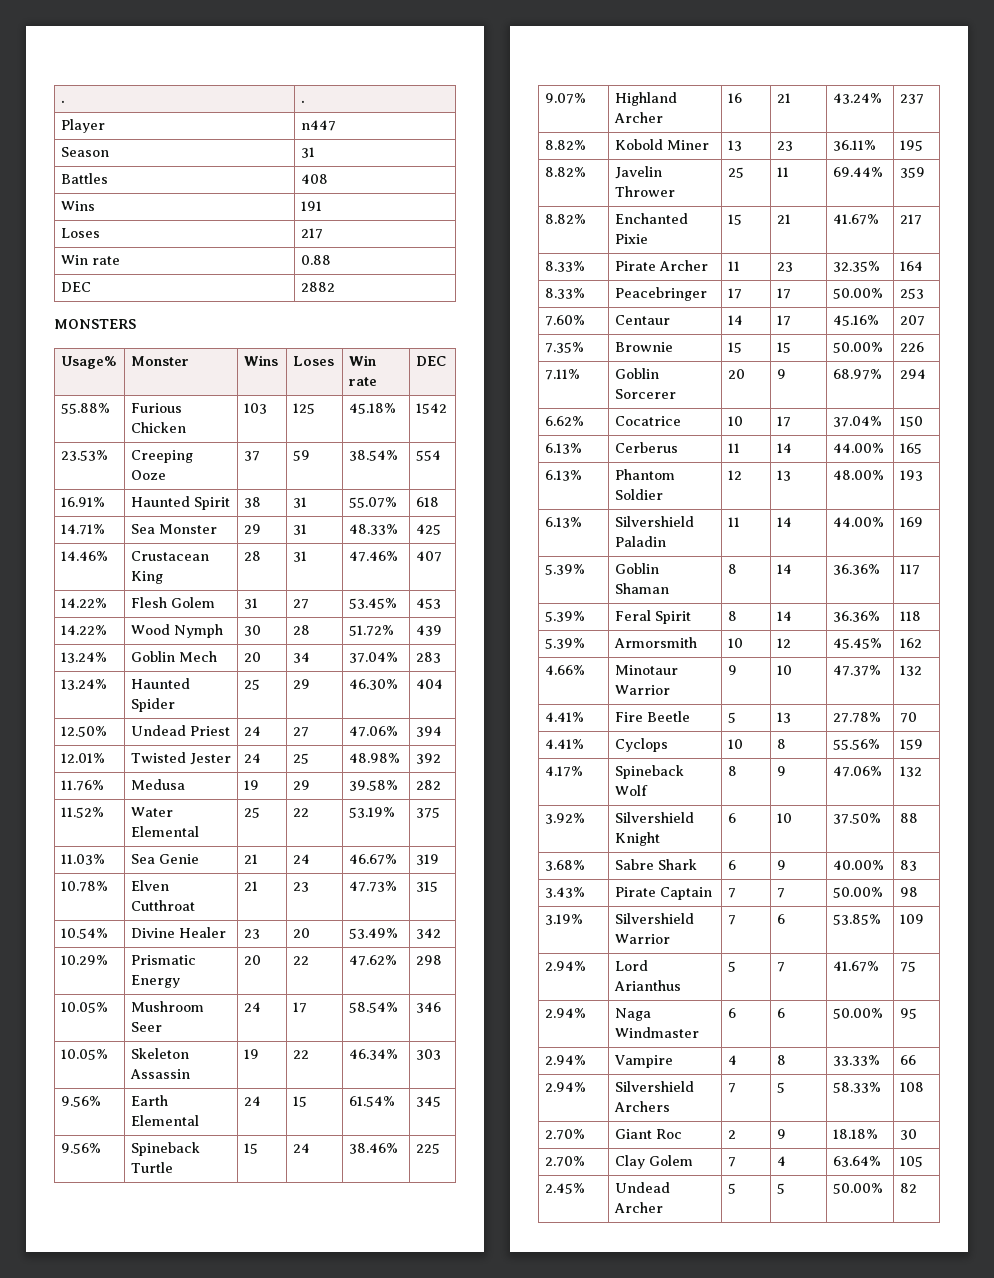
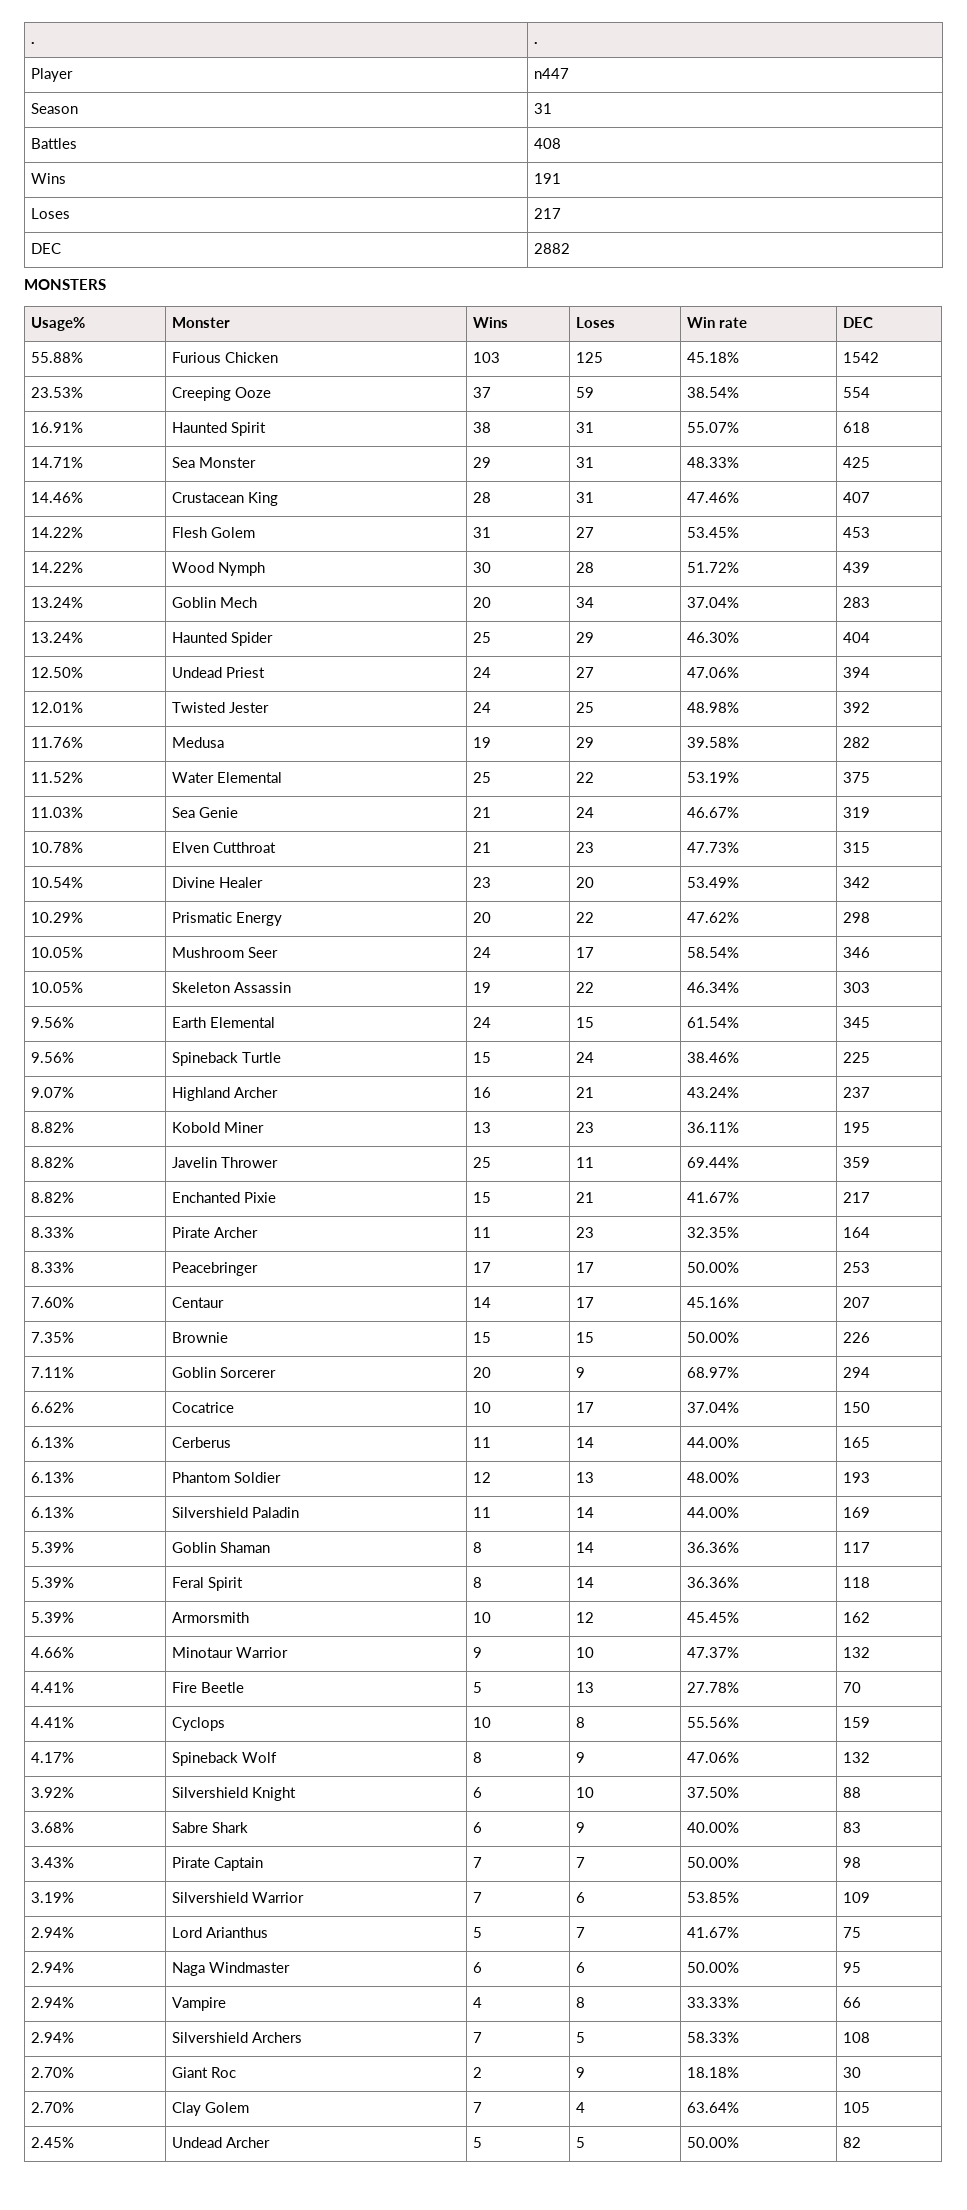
- Win rate | 0.88

